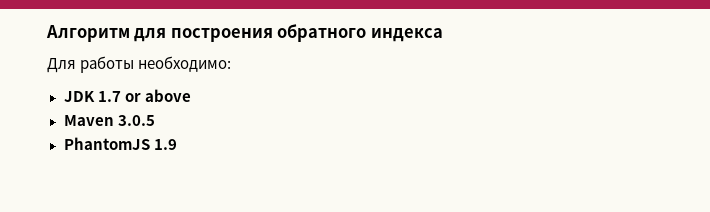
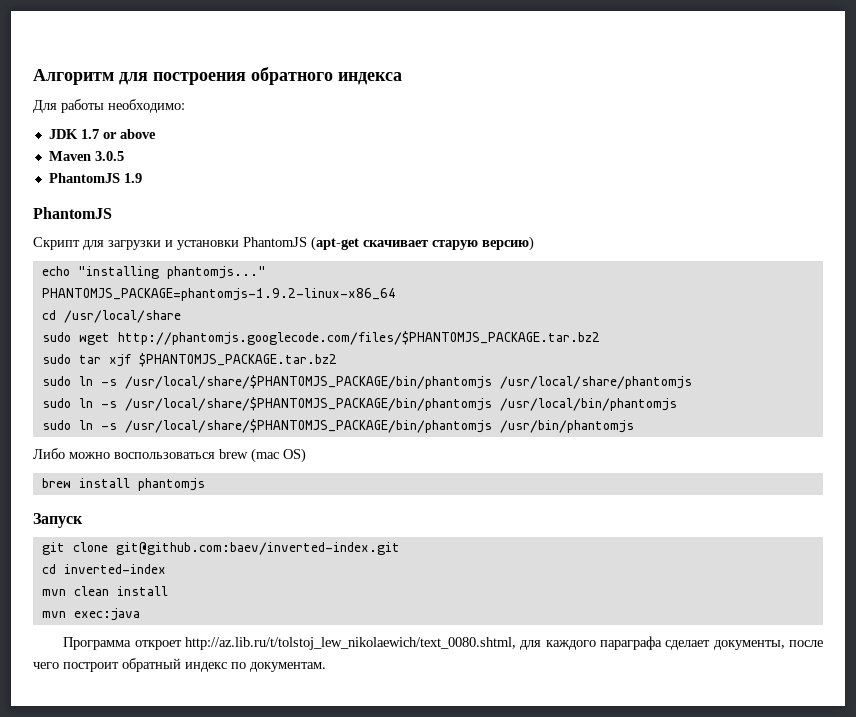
  PhantomJS 1.9
+ PhantomJS
+ Скрипт для загрузки и установки PhantomJS (apt-get скачивает старую версию)
+ echo "installing phantomjs..."
+ PHANTOMJS_PACKAGE=phantomjs-1.9.2-linux-x86_64
+ cd /usr/local/share
+ sudo wget http://phantomjs.googlecode.com/files/$PHANTOMJS_PACKAGE.tar.bz2
+ sudo tar xjf $PHANTOMJS_PACKAGE.tar.bz2
+ sudo ln -s /usr/local/share/$PHANTOMJS_PACKAGE/bin/phantomjs /usr/local/share/phantomjs
+ sudo ln -s /usr/local/share/$PHANTOMJS_PACKAGE/bin/phantomjs /usr/local/bin/phantomjs
+ sudo ln -s /usr/local/share/$PHANTOMJS_PACKAGE/bin/phantomjs /usr/bin/phantomjs
+ Либо можно воспользоваться brew (mac OS)
+ brew install phantomjs
+ Запуск
+ git clone git@github.com:baev/inverted-index.git
+ cd inverted-index
+ mvn clean install
+ mvn exec:java
+ Программа откроет http://az.lib.ru/t/tolstoj_lew_nikolaewich/text_0080.shtml, для каждого параграфа сделает документы, после чего построит обратный индекс по документам.

